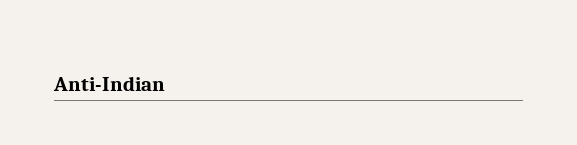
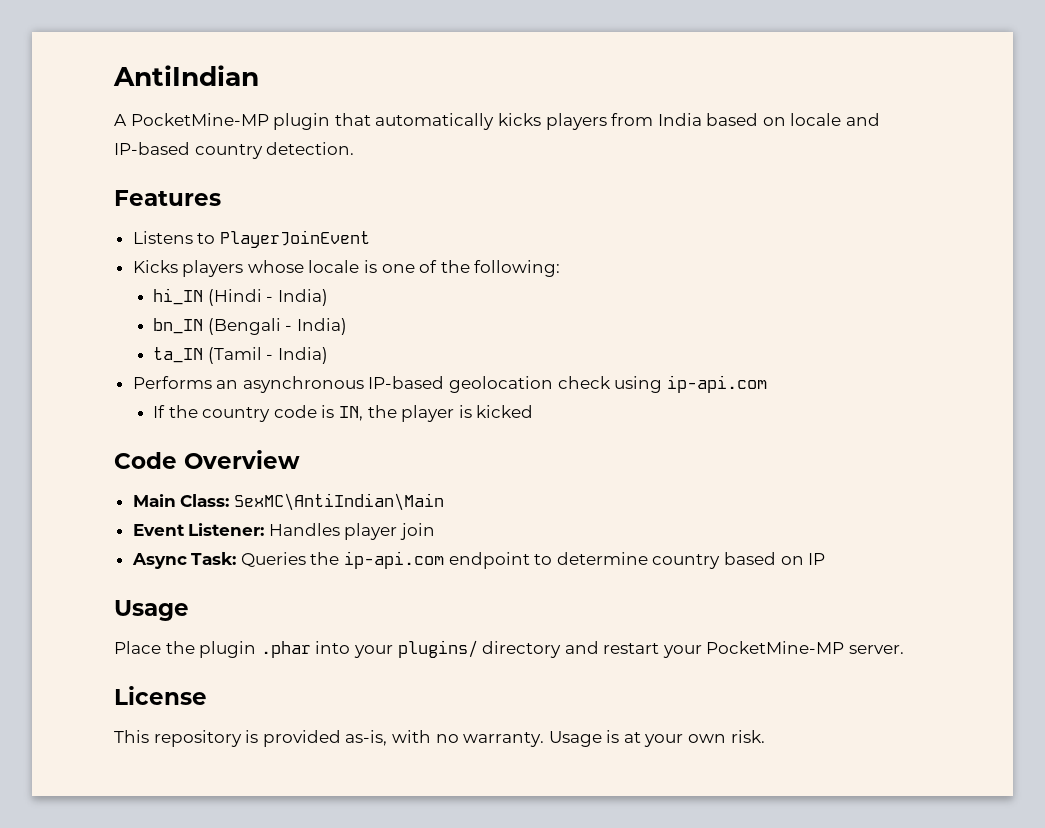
- Anti-Indian
+ AntiIndian
+ A PocketMine-MP plugin that automatically kicks players from India based on locale and IP-based country detection.
+ Features
+ Listens to PlayerJoinEvent
+ Kicks players whose locale is one of the following:
+ hi_IN (Hindi - India)
+ bn_IN (Bengali - India)
+ ta_IN (Tamil - India)
+ Performs an asynchronous IP-based geolocation check using ip-api.com
+ If the country code is IN, the player is kicked
+ Code Overview
+ Main Class: SexMC\AntiIndian\Main
+ Event Listener: Handles player join
+ Async Task: Queries the ip-api.com endpoint to determine country based on IP
+ Usage
+ Place the plugin .phar into your plugins/ directory and restart your PocketMine-MP server.
+ License
+ This repository is provided as-is, with no warranty. Usage is at your own risk.

